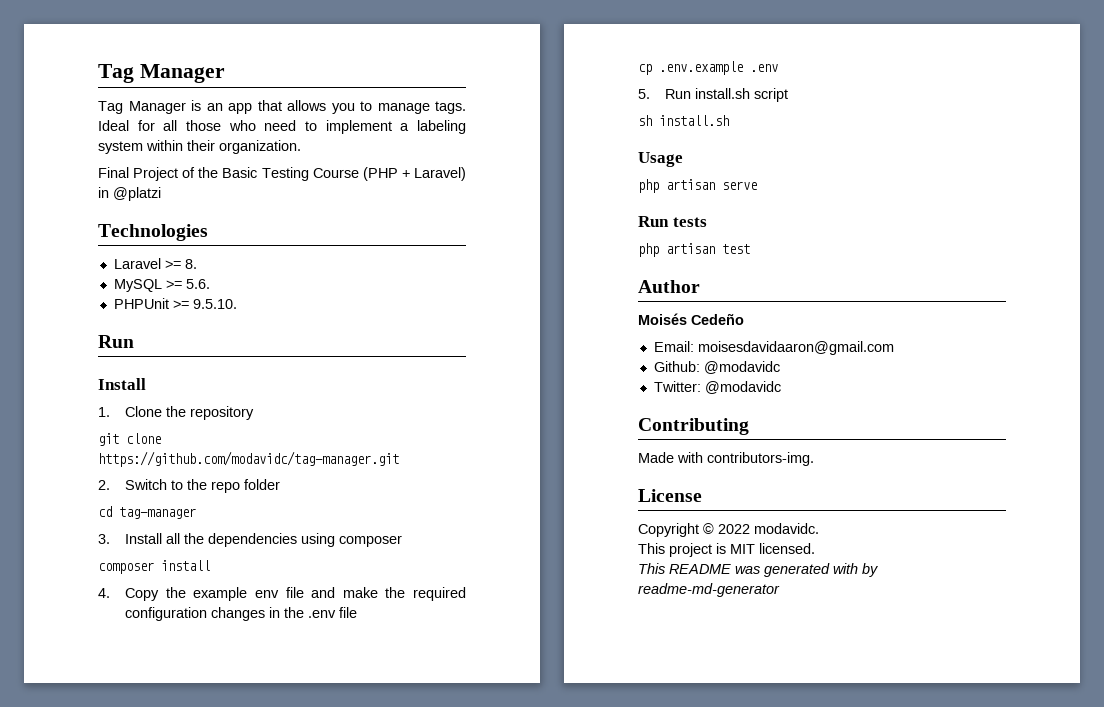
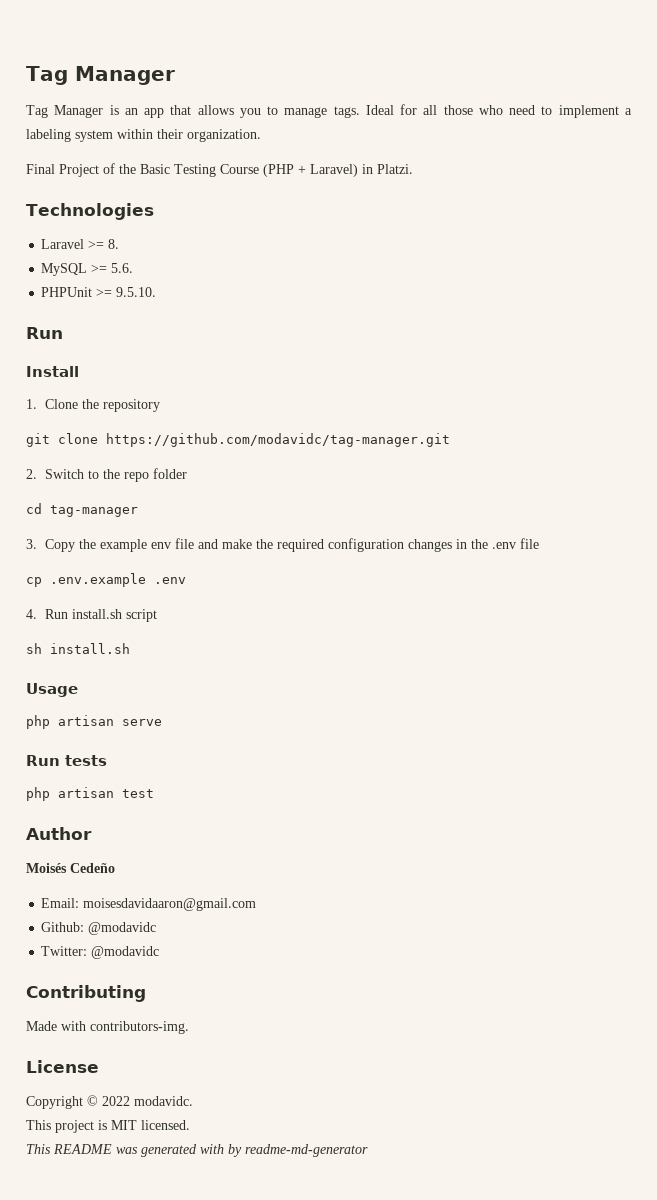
- Final Project of the Basic Testing Course (PHP + Laravel) in @platzi
+ Final Project of the Basic Testing Course (PHP + Laravel) in Platzi.
- 3. Install all the dependencies using composer
- composer install
- 4. Copy the example env file and make the required configuration changes in the .env file
+ 3. Copy the example env file and make the required configuration changes in the .env file
- 5. Run install.sh script
+ 4. Run install.sh script

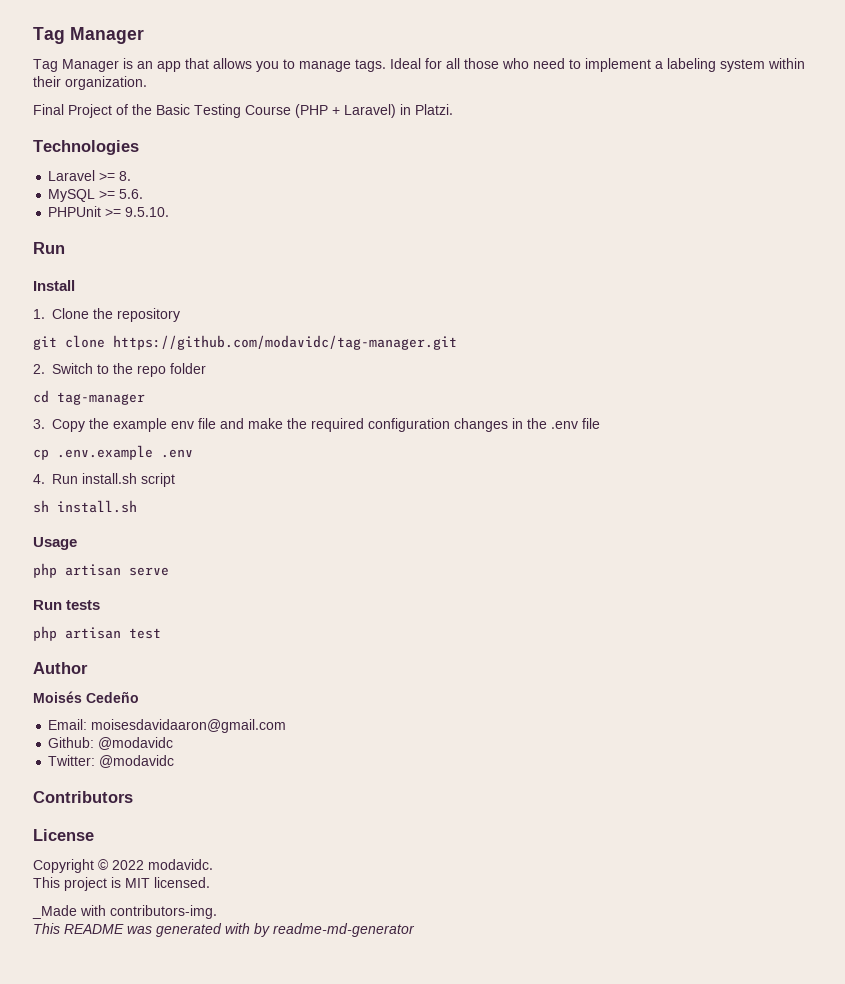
- Contributing
- Made with contributors-img.
+ Contributors
+ _Made with contributors-img.

